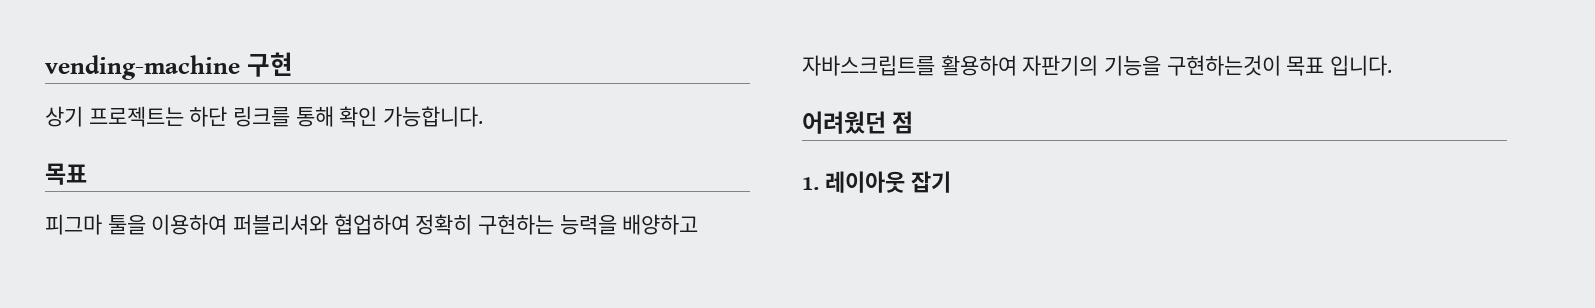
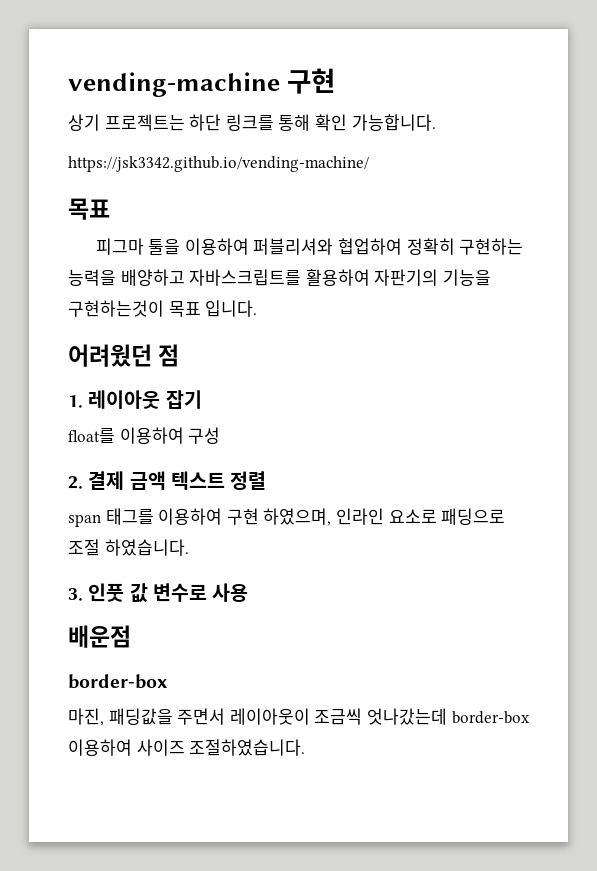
+ https://jsk3342.github.io/vending-machine/
+ float를 이용하여 구성
+ 2. 결제 금액 텍스트 정렬
+ span 태그를 이용하여 구현 하였으며, 인라인 요소로 패딩으로 조절 하였습니다.
+ 3. 인풋 값 변수로 사용
+ 배운점
+ border-box
+ 마진, 패딩값을 주면서 레이아웃이 조금씩 엇나갔는데 border-box 이용하여 사이즈 조절하였습니다.

